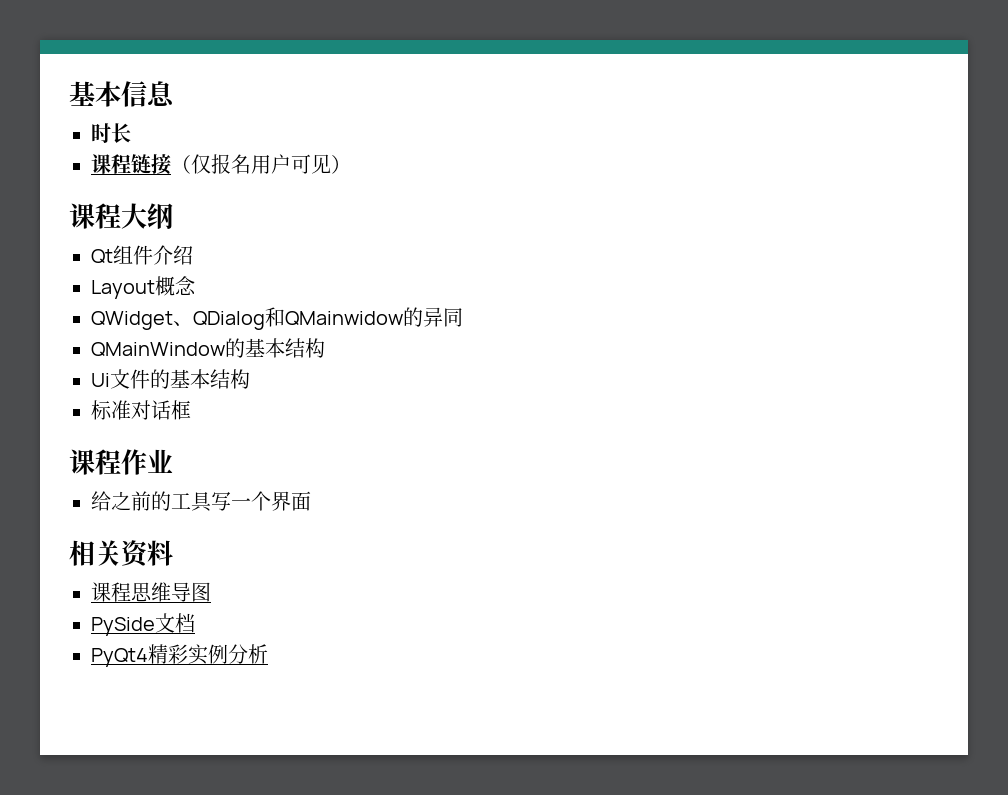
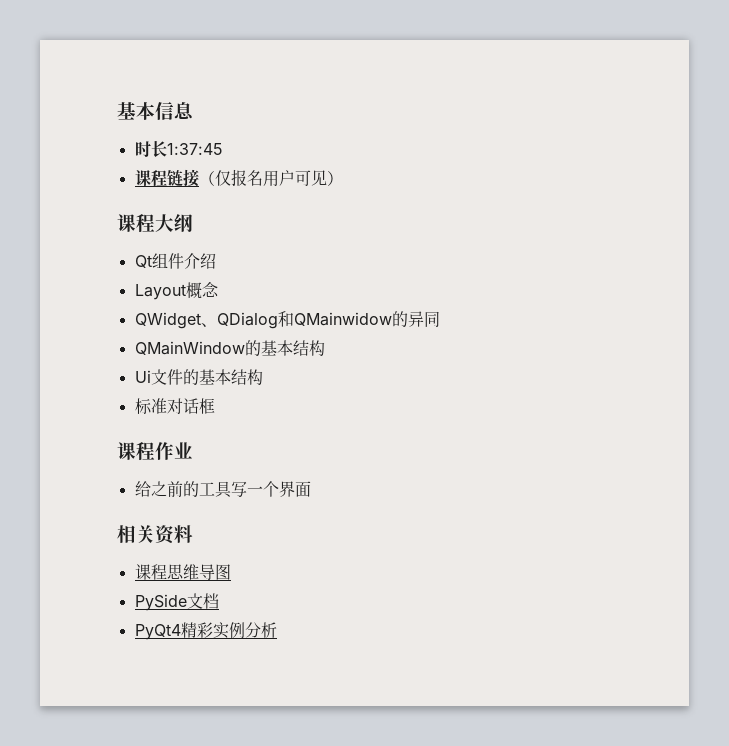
- 时长
+ 时长1:37:45

